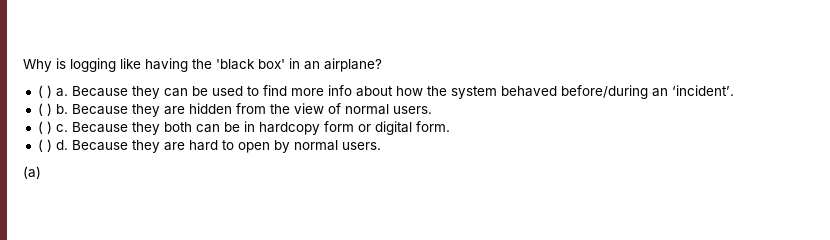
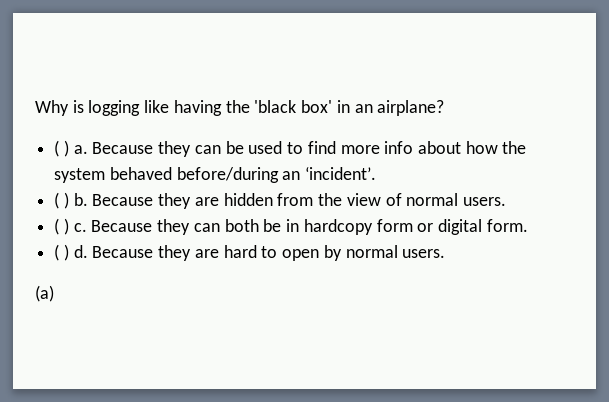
- Because they both can be in hardcopy form or digital form.
+ Because they can both be in hardcopy form or digital form.

